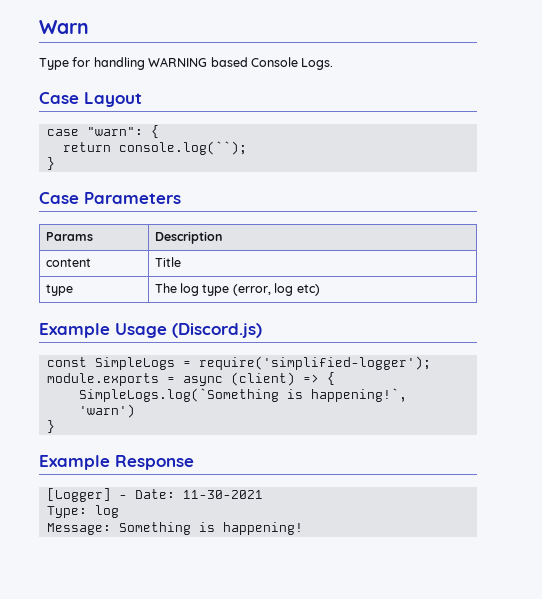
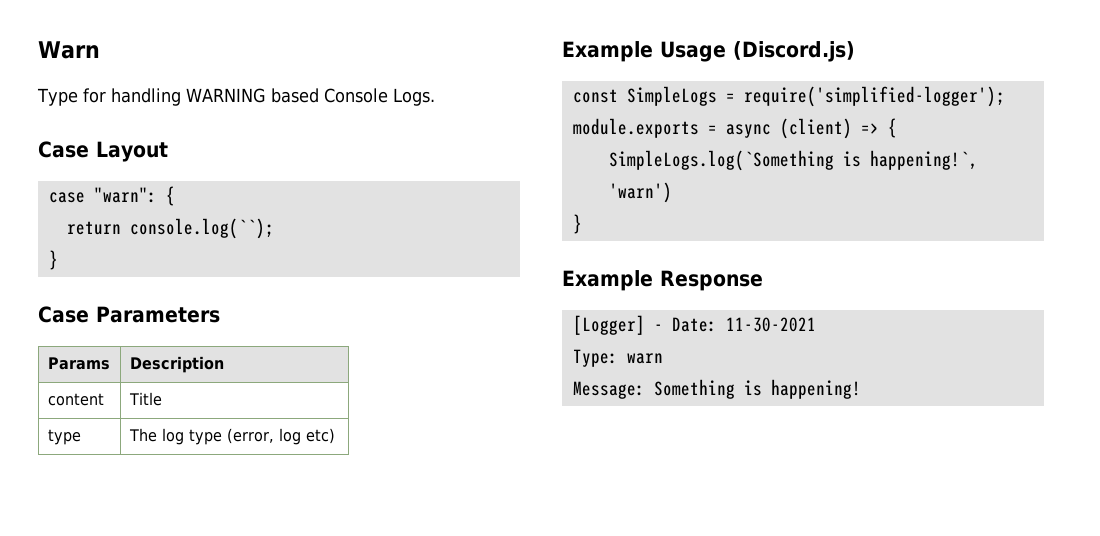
- Type: log
+ Type: warn

